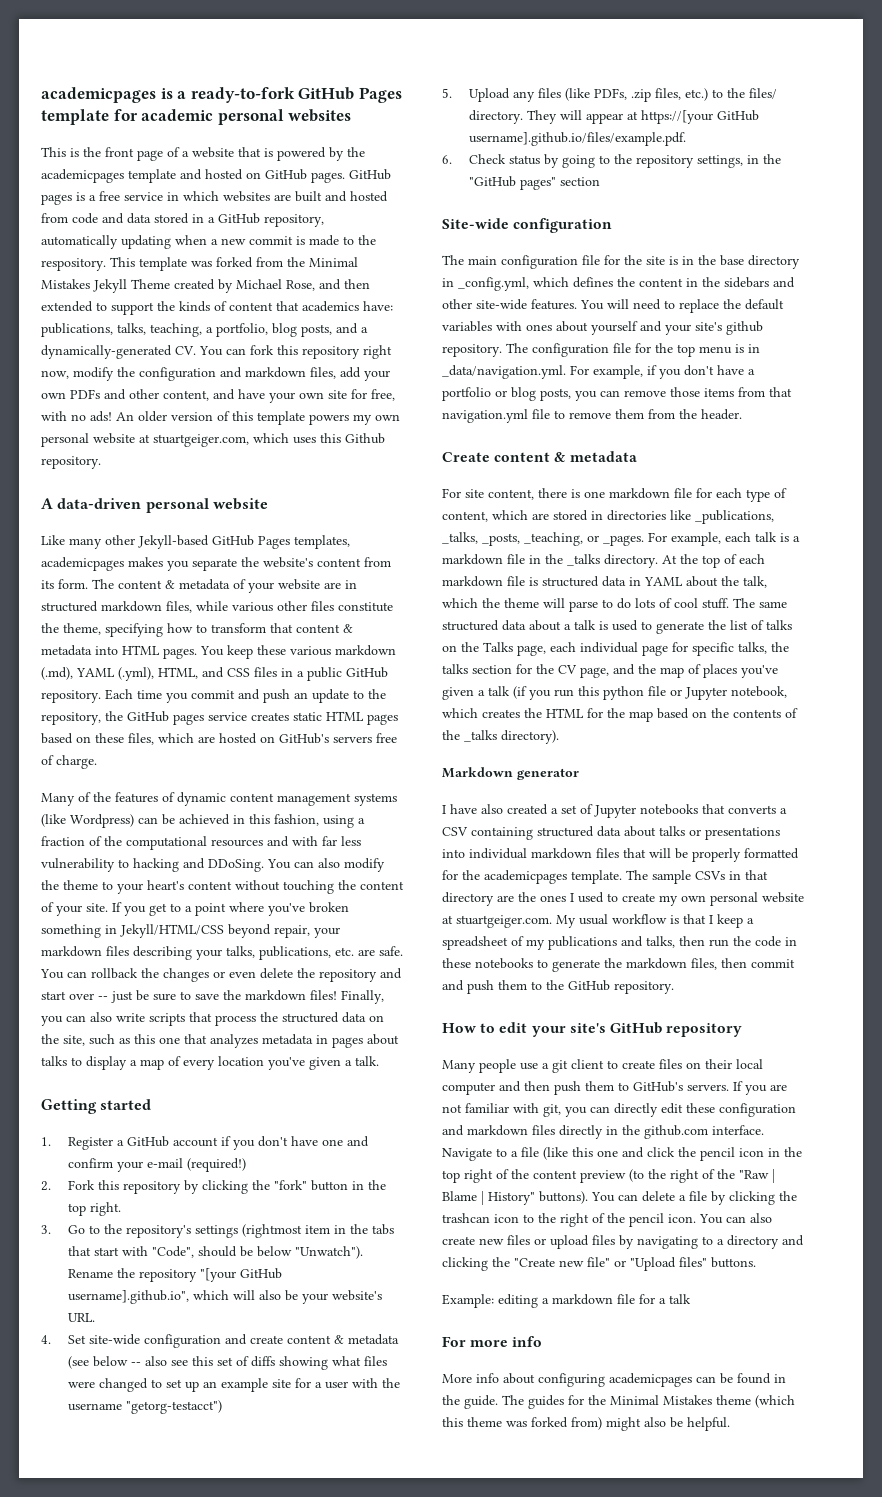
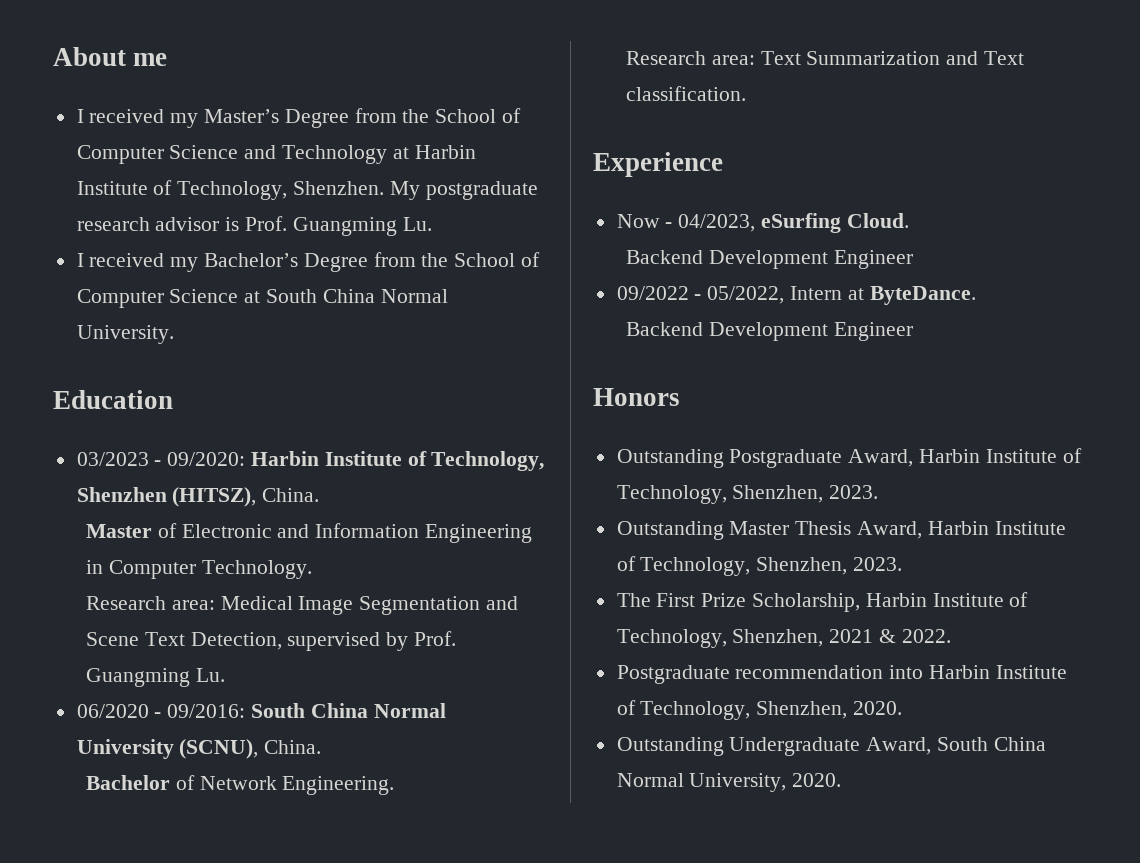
- academicpages is a ready-to-fork GitHub Pages template for academic personal websites
- This is the front page of a website that is powered by the academicpages template and hosted on GitHub pages. GitHub pages is a free service in which websites are built and hosted from code and data stored in a GitHub repository, automatically updating when a new commit is made to the respository. This template was forked from the Minimal Mistakes Jekyll Theme created by Michael Rose, and then extended to support the kinds of content that academics have: publications, talks, teaching, a portfolio, blog posts, and a dynamically-generated CV. You can fork this repository right now, modify the configuration and markdown files, add your own PDFs and other content, and have your own site for free, with no ads! An older version of this template powers my own personal website at stuartgeiger.com, which uses this Github repository.
- A data-driven personal website
- Like many other Jekyll-based GitHub Pages templates, academicpages makes you separate the website's content from its form. The content & metadata of your website are in structured markdown files, while various other files constitute the theme, specifying how to transform that content & metadata into HTML pages. You keep these various markdown (.md), YAML (.yml), HTML, and CSS files in a public GitHub repository. Each time you commit and push an update to the repository, the GitHub pages service creates static HTML pages based on these files, which are hosted on GitHub's servers free of charge.
- Many of the features of dynamic content management systems (like Wordpress) can be achieved in this fashion, using a fraction of the computational resources and with far less vulnerability to hacking and DDoSing. You can also modify the theme to your heart's content without touching the content of your site. If you get to a point where you've broken something in Jekyll/HTML/CSS beyond repair, your markdown files describing your talks, publications, etc. are safe. You can rollback the changes or even delete the repository and start over -- just be sure to save the markdown files! Finally, you can also write scripts that process the structured data on the site, such as this one that analyzes metadata in pages about talks to display a map of every location you've given a talk.
- Getting started
- 1. Register a GitHub account if you don't have one and confirm your e-mail (required!)
- 2. Fork this repository by clicking the "fork" button in the top right.
- 3. Go to the repository's settings (rightmost item in the tabs that start with "Code", should be below "Unwatch"). Rename the repository "[your GitHub username].github.io", which will also be your website's URL.
- 4. Set site-wide configuration and create content & metadata (see below -- also see this set of diffs showing what files were changed to set up an example site for a user with the username "getorg-testacct")
- 5. Upload any files (like PDFs, .zip files, etc.) to the files/ directory. They will appear at https://[your GitHub username].github.io/files/example.pdf.
- 6. Check status by going to the repository settings, in the "GitHub pages" section
- Site-wide configuration
- The main configuration file for the site is in the base directory in _config.yml, which defines the content in the sidebars and other site-wide features. You will need to replace the default variables with ones about yourself and your site's github repository. The configuration file for the top menu is in _data/navigation.yml. For example, if you don't have a portfolio or blog posts, you can remove those items from that navigation.yml file to remove them from the header.
- Create content & metadata
- For site content, there is one markdown file for each type of content, which are stored in directories like _publications, _talks, _posts, _teaching, or _pages. For example, each talk is a markdown file in the _talks directory. At the top of each markdown file is structured data in YAML about the talk, which the theme will parse to do lots of cool stuff. The same structured data about a talk is used to generate the list of talks on the Talks page, each individual page for specific talks, the talks section for the CV page, and the map of places you've given a talk (if you run this python file or Jupyter notebook, which creates the HTML for the map based on the contents of the _talks directory).
- Markdown generator
- I have also created a set of Jupyter notebooks that converts a CSV containing structured data about talks or presentations into individual markdown files that will be properly formatted for the academicpages template. The sample CSVs in that directory are the ones I used to create my own personal website at stuartgeiger.com. My usual workflow is that I keep a spreadsheet of my publications and talks, then run the code in these notebooks to generate the markdown files, then commit and push them to the GitHub repository.
- How to edit your site's GitHub repository
- Many people use a git client to create files on their local computer and then push them to GitHub's servers. If you are not familiar with git, you can directly edit these configuration and markdown files directly in the github.com interface. Navigate to a file (like this one and click the pencil icon in the top right of the content preview (to the right of the "Raw | Blame | History" buttons). You can delete a file by clicking the trashcan icon to the right of the pencil icon. You can also create new files or upload files by navigating to a directory and clicking the "Create new file" or "Upload files" buttons.
- Example: editing a markdown file for a talk
- For more info
- More info about configuring academicpages can be found in the guide. The guides for the Minimal Mistakes theme (which this theme was forked from) might also be helpful.
+ About me
+ I received my Master’s Degree from the School of Computer Science and Technology at Harbin Institute of Technology, Shenzhen. My postgraduate research advisor is Prof. Guangming Lu.
+ I received my Bachelor’s Degree from the School of Computer Science at South China Normal University.
+ Education
+ 03/2023 - 09/2020: Harbin Institute of Technology, Shenzhen (HITSZ), China.
+ Master of Electronic and Information Engineering in Computer Technology.
+ Research area: Medical Image Segmentation and Scene Text Detection, supervised by Prof. Guangming Lu.
+ 06/2020 - 09/2016: South China Normal University (SCNU), China.
+ Bachelor of Network Engineering.
+ Research area: Text Summarization and Text classification.
+ Experience
+ Now - 04/2023, eSurfing Cloud.
+ Backend Development Engineer
+ 09/2022 - 05/2022, Intern at ByteDance.
+ Backend Development Engineer
+ Honors
+ Outstanding Postgraduate Award, Harbin Institute of Technology, Shenzhen, 2023.
+ Outstanding Master Thesis Award, Harbin Institute of Technology, Shenzhen, 2023.
+ The First Prize Scholarship, Harbin Institute of Technology, Shenzhen, 2021 & 2022.
+ Postgraduate recommendation into Harbin Institute of Technology, Shenzhen, 2020.
+ Outstanding Undergraduate Award, South China Normal University, 2020.

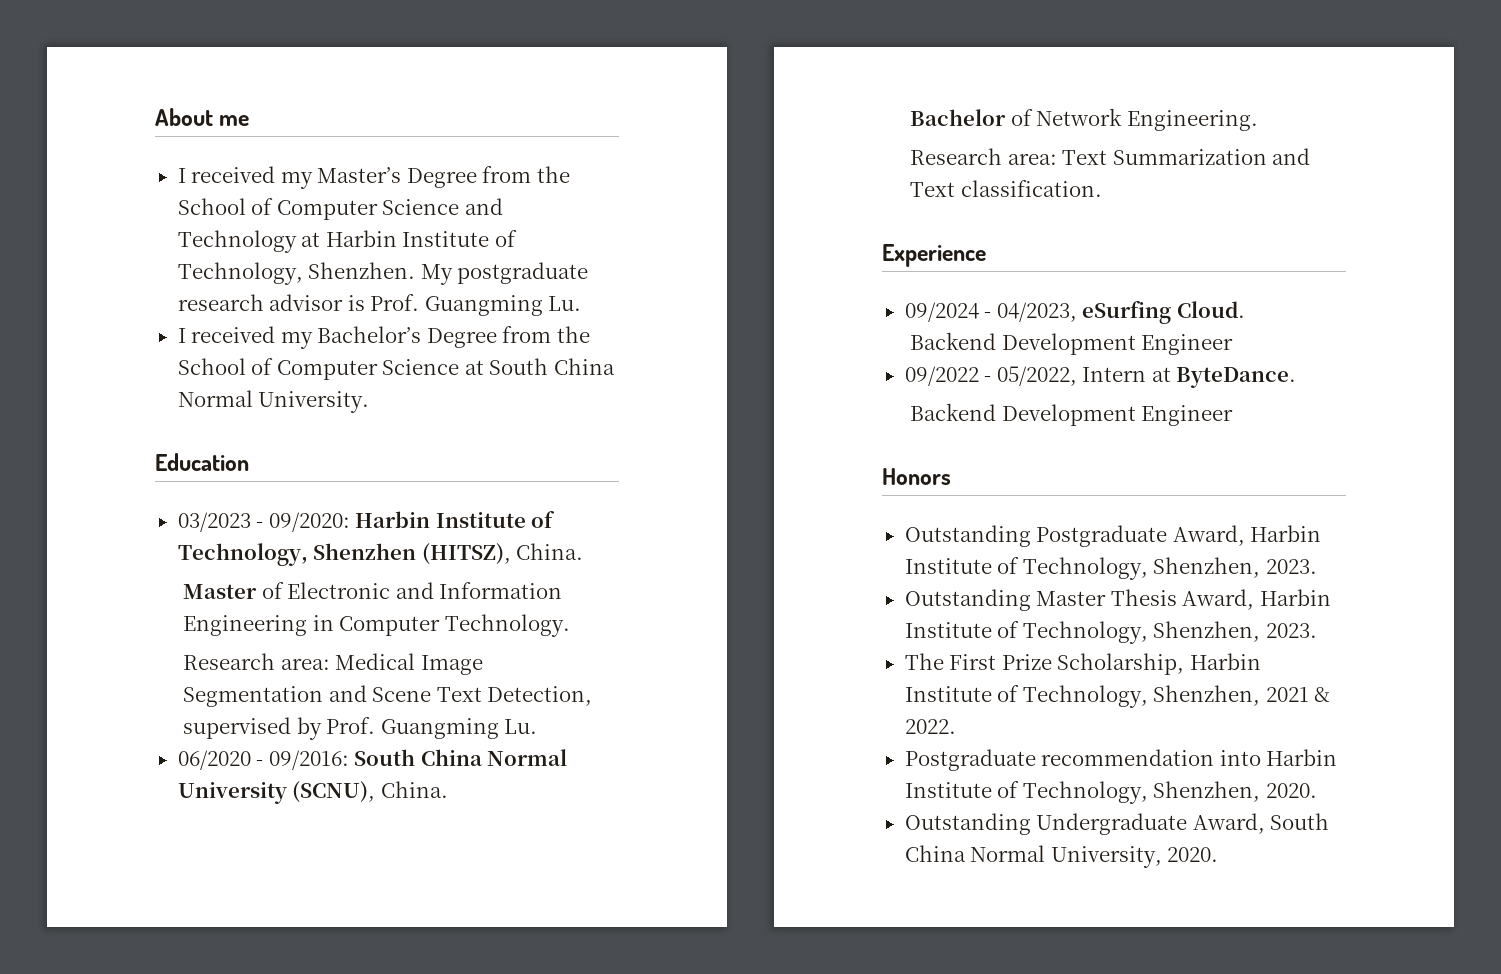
- Now - 04/2023, eSurfing Cloud.
+ 09/2024 - 04/2023, eSurfing Cloud.

